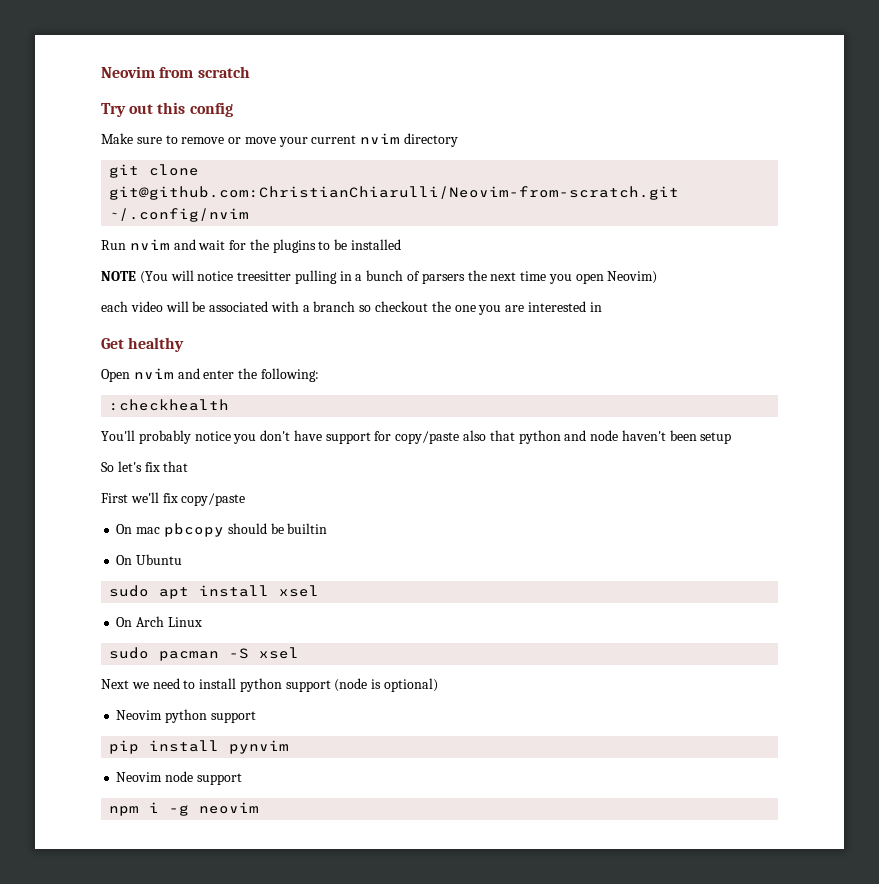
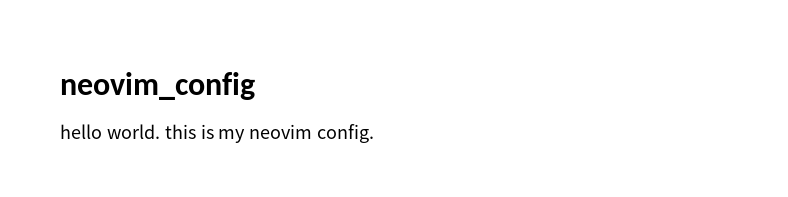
- Neovim from scratch
- Try out this config
- Make sure to remove or move your current nvim directory
- git clone git@github.com:ChristianChiarulli/Neovim-from-scratch.git ~/.config/nvim
- Run nvim and wait for the plugins to be installed
- NOTE (You will notice treesitter pulling in a bunch of parsers the next time you open Neovim)
- each video will be associated with a branch so checkout the one you are interested in
- Get healthy
- Open nvim and enter the following:
- :checkhealth
- You'll probably notice you don't have support for copy/paste also that python and node haven't been setup
- So let's fix that
- First we'll fix copy/paste
- On mac pbcopy should be builtin
- On Ubuntu
- sudo apt install xsel
- On Arch Linux
- sudo pacman -S xsel
- Next we need to install python support (node is optional)
- Neovim python support
- pip install pynvim
- Neovim node support
- npm i -g neovim
+ neovim_config
+ hello world. this is my neovim config.

